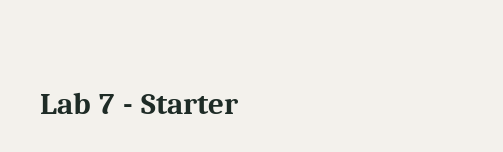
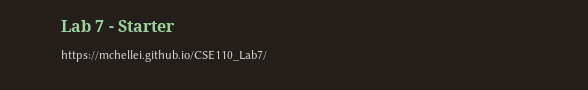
+ https://mchellei.github.io/CSE110_Lab7/

